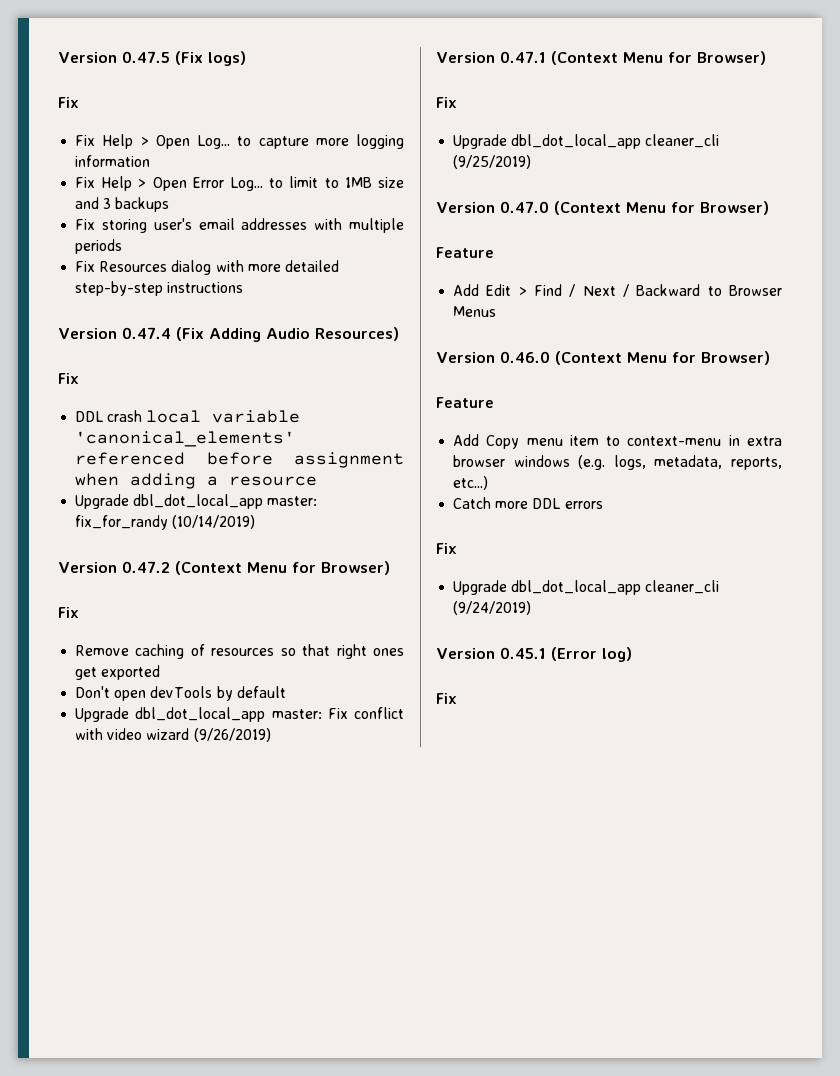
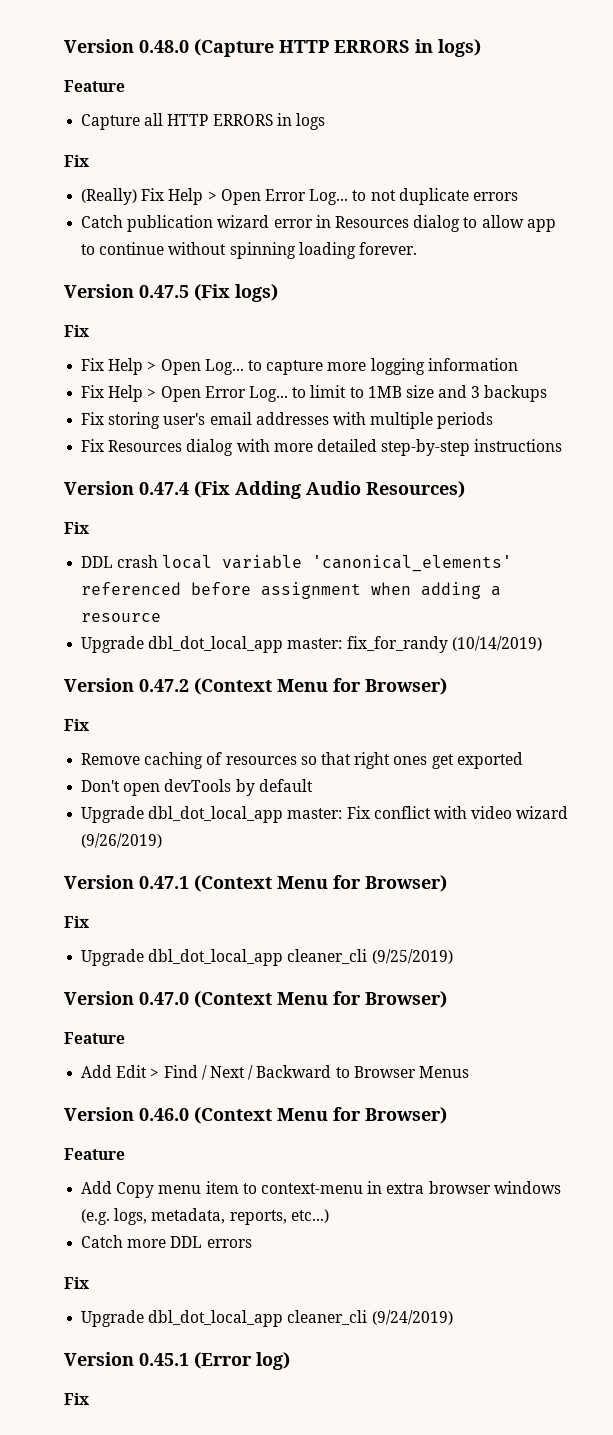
+ Version 0.48.0 (Capture HTTP ERRORS in logs)
+ Feature
+ Capture all HTTP ERRORS in logs
+ Fix
+ (Really) Fix Help > Open Error Log... to not duplicate errors
+ Catch publication wizard error in Resources dialog to allow app to continue without spinning loading forever.

